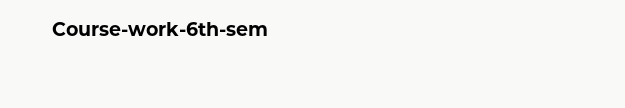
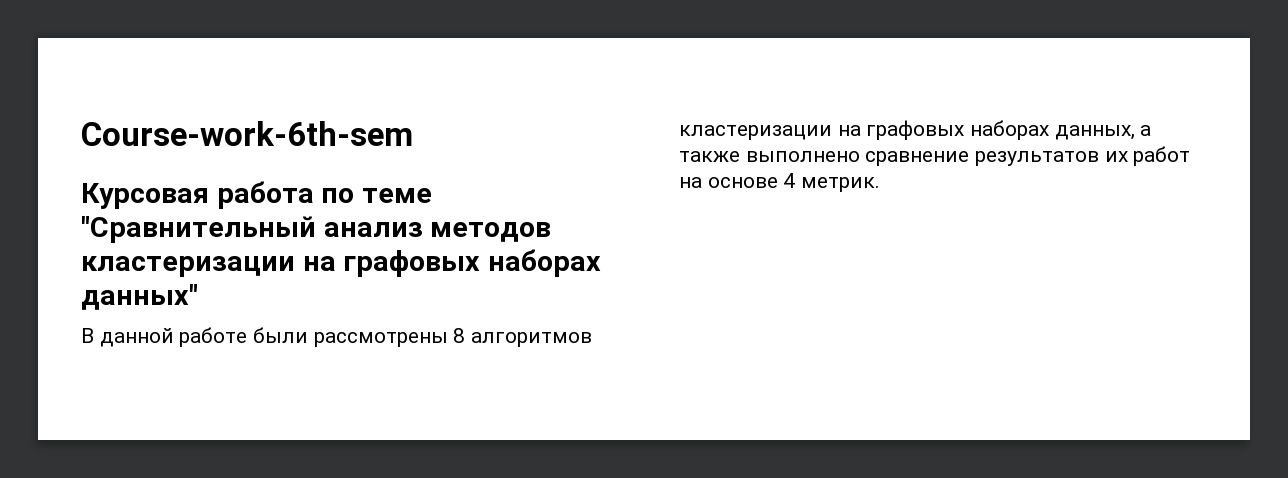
+ Курсовая работа по теме "Сравнительный анализ методов кластеризации на графовых наборах данных"
+ В данной работе были рассмотрены 8 алгоритмов кластеризации на графовых наборах данных, а также выполнено сравнение результатов их работ на основе 4 метрик.

